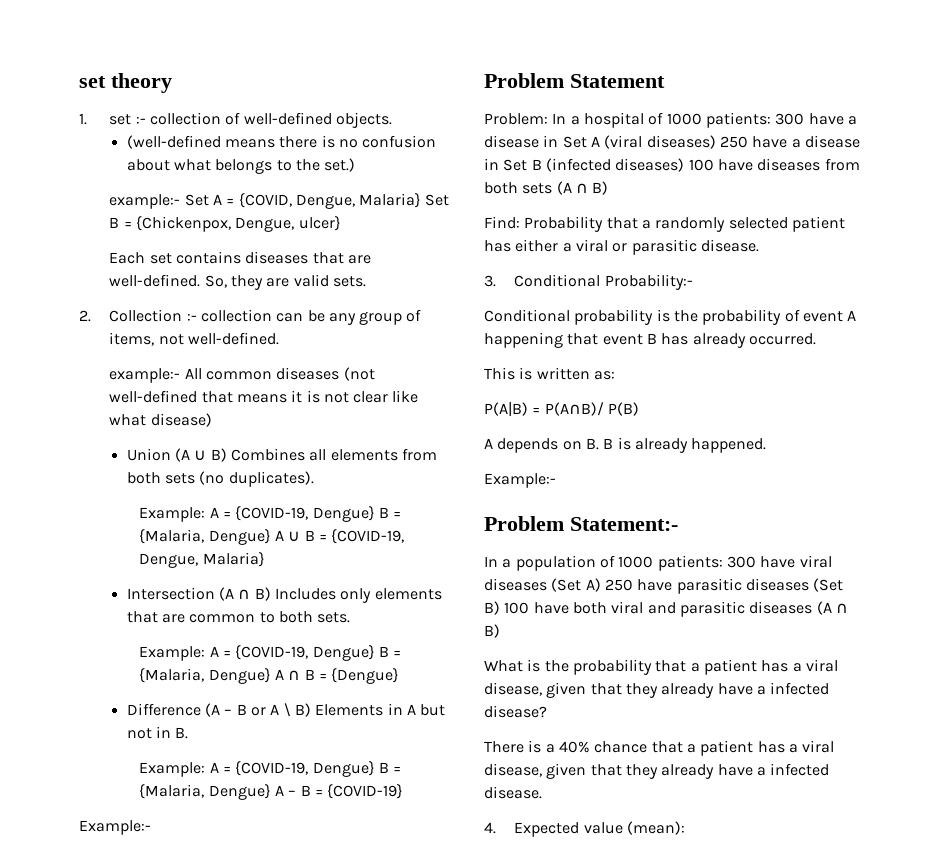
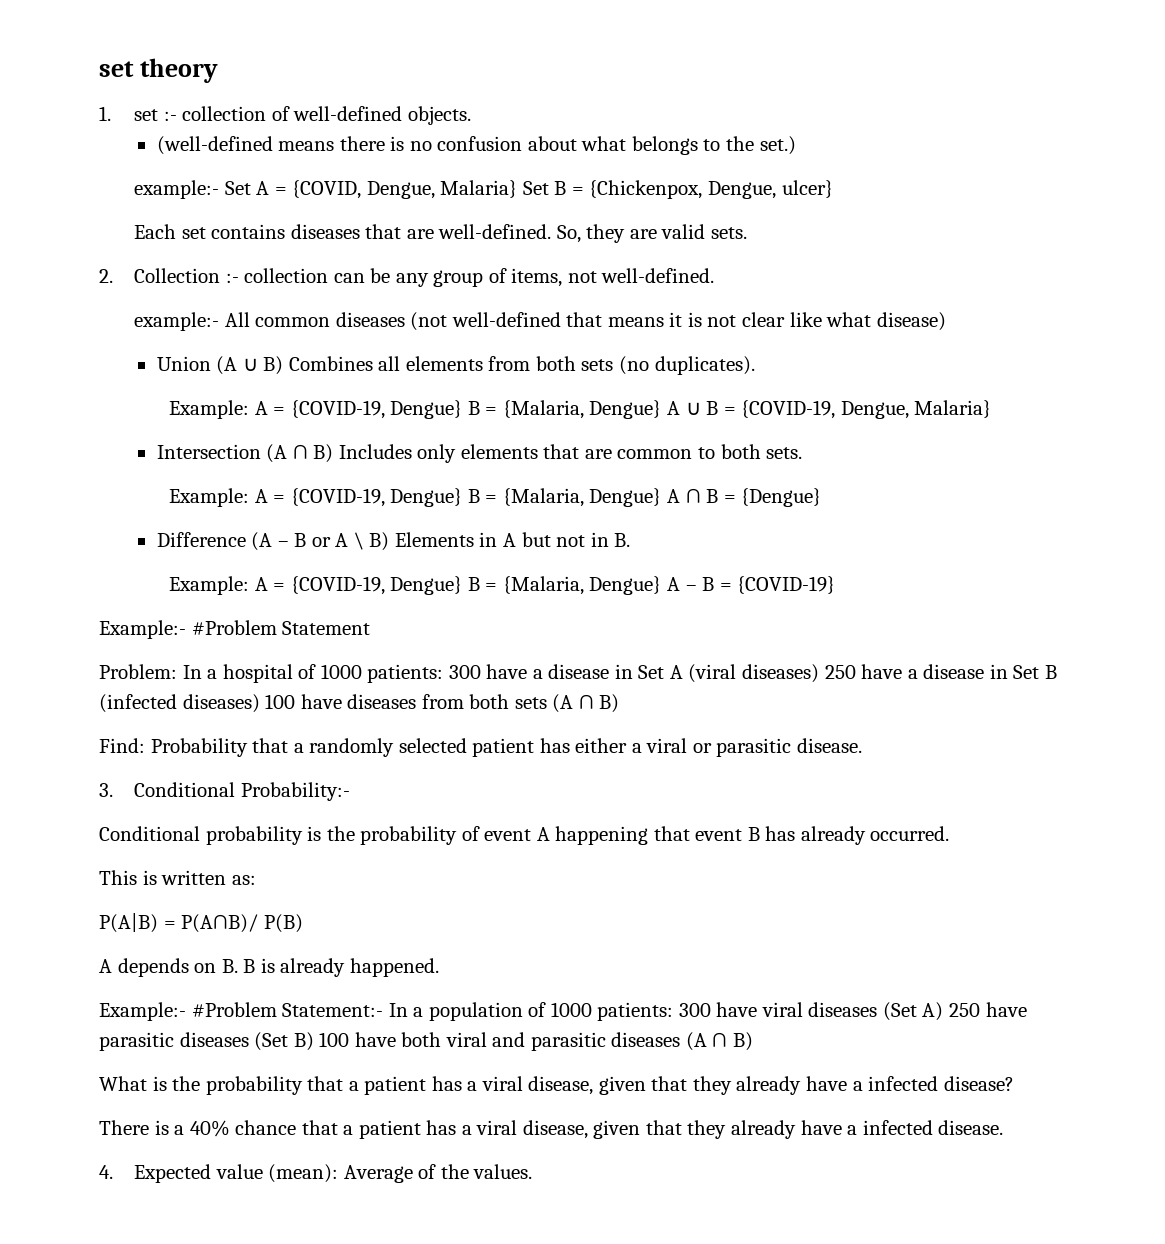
  Example: A = {COVID-19, Dengue} B = {Malaria, Dengue} A – B = {COVID-19}
- Example:-
- Problem Statement
+ Example:- #Problem Statement
  A depends on B. B is already happened.
- Example:-
- Problem Statement:-
- In a population of 1000 patients: 300 have viral diseases (Set A) 250 have parasitic diseases (Set B) 100 have both viral and parasitic diseases (A ∩ B)
+ Example:- #Problem Statement:- In a population of 1000 patients: 300 have viral diseases (Set A) 250 have parasitic diseases (Set B) 100 have both viral and parasitic diseases (A ∩ B)
- 4. Expected value (mean):
+ 4. Expected value (mean): Average of the values.

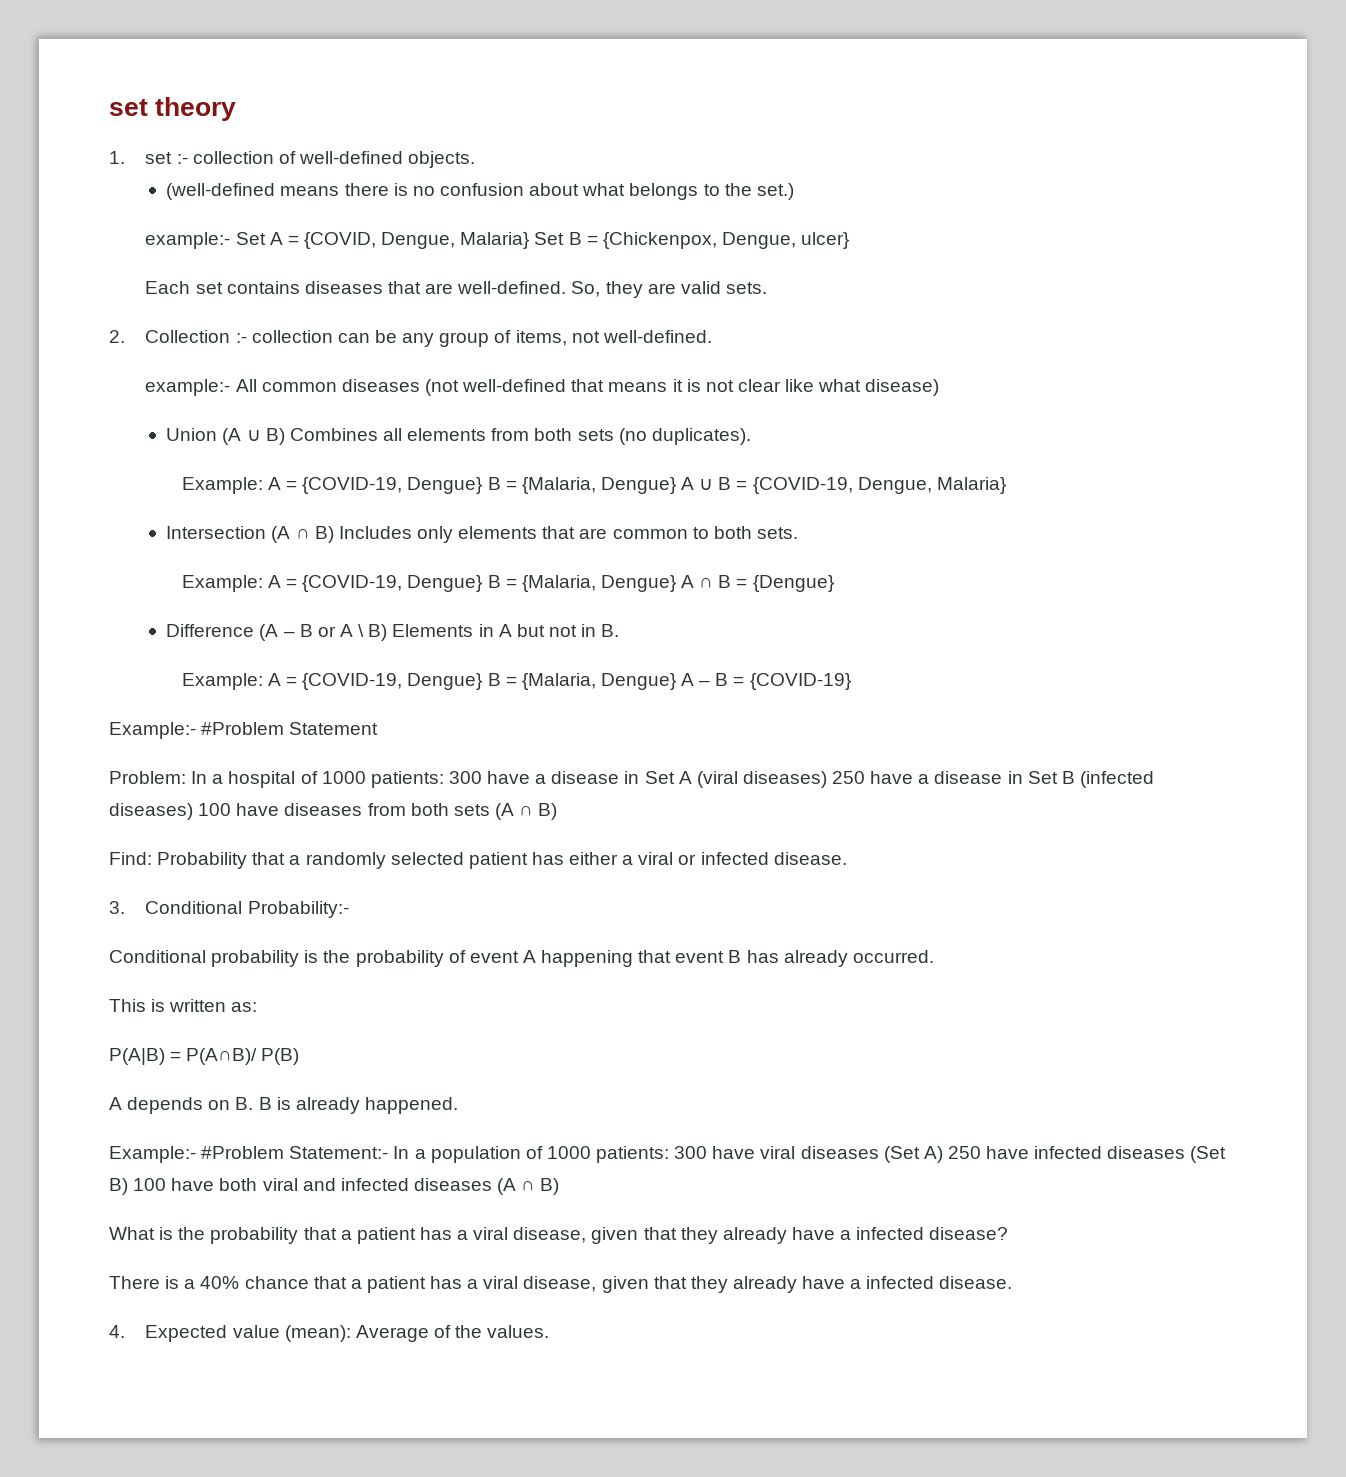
- Find: Probability that a randomly selected patient has either a viral or parasitic disease.
+ Find: Probability that a randomly selected patient has either a viral or infected disease.
- Example:- #Problem Statement:- In a population of 1000 patients: 300 have viral diseases (Set A) 250 have parasitic diseases (Set B) 100 have both viral and parasitic diseases (A ∩ B)
+ Example:- #Problem Statement:- In a population of 1000 patients: 300 have viral diseases (Set A) 250 have infected diseases (Set B) 100 have both viral and infected diseases (A ∩ B)

